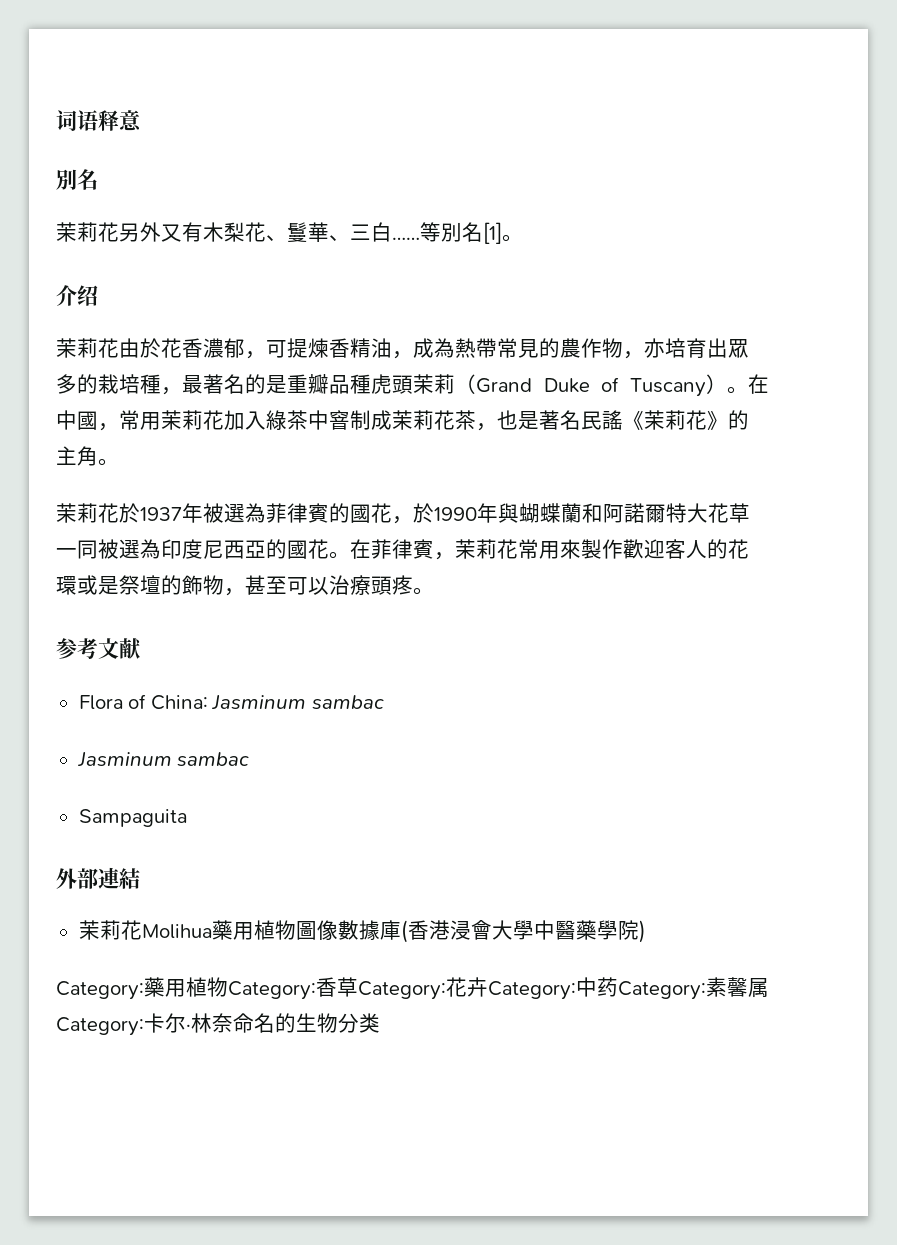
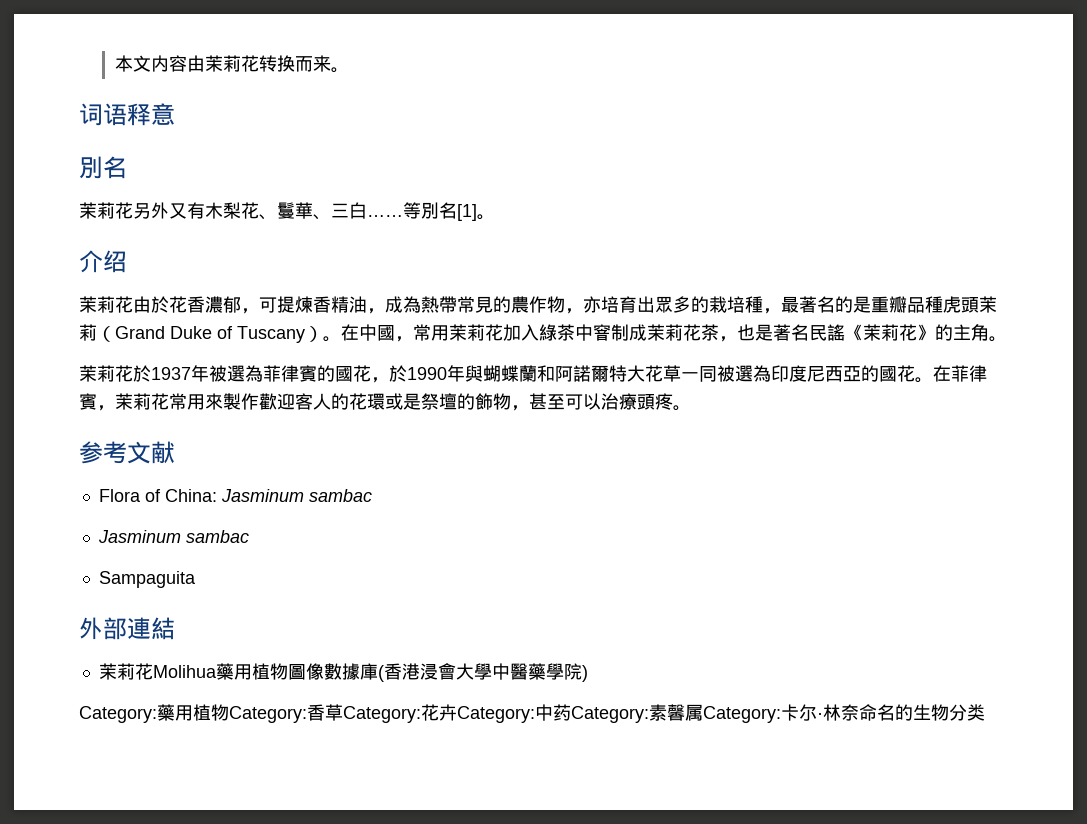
+ 本文内容由茉莉花转换而来。

